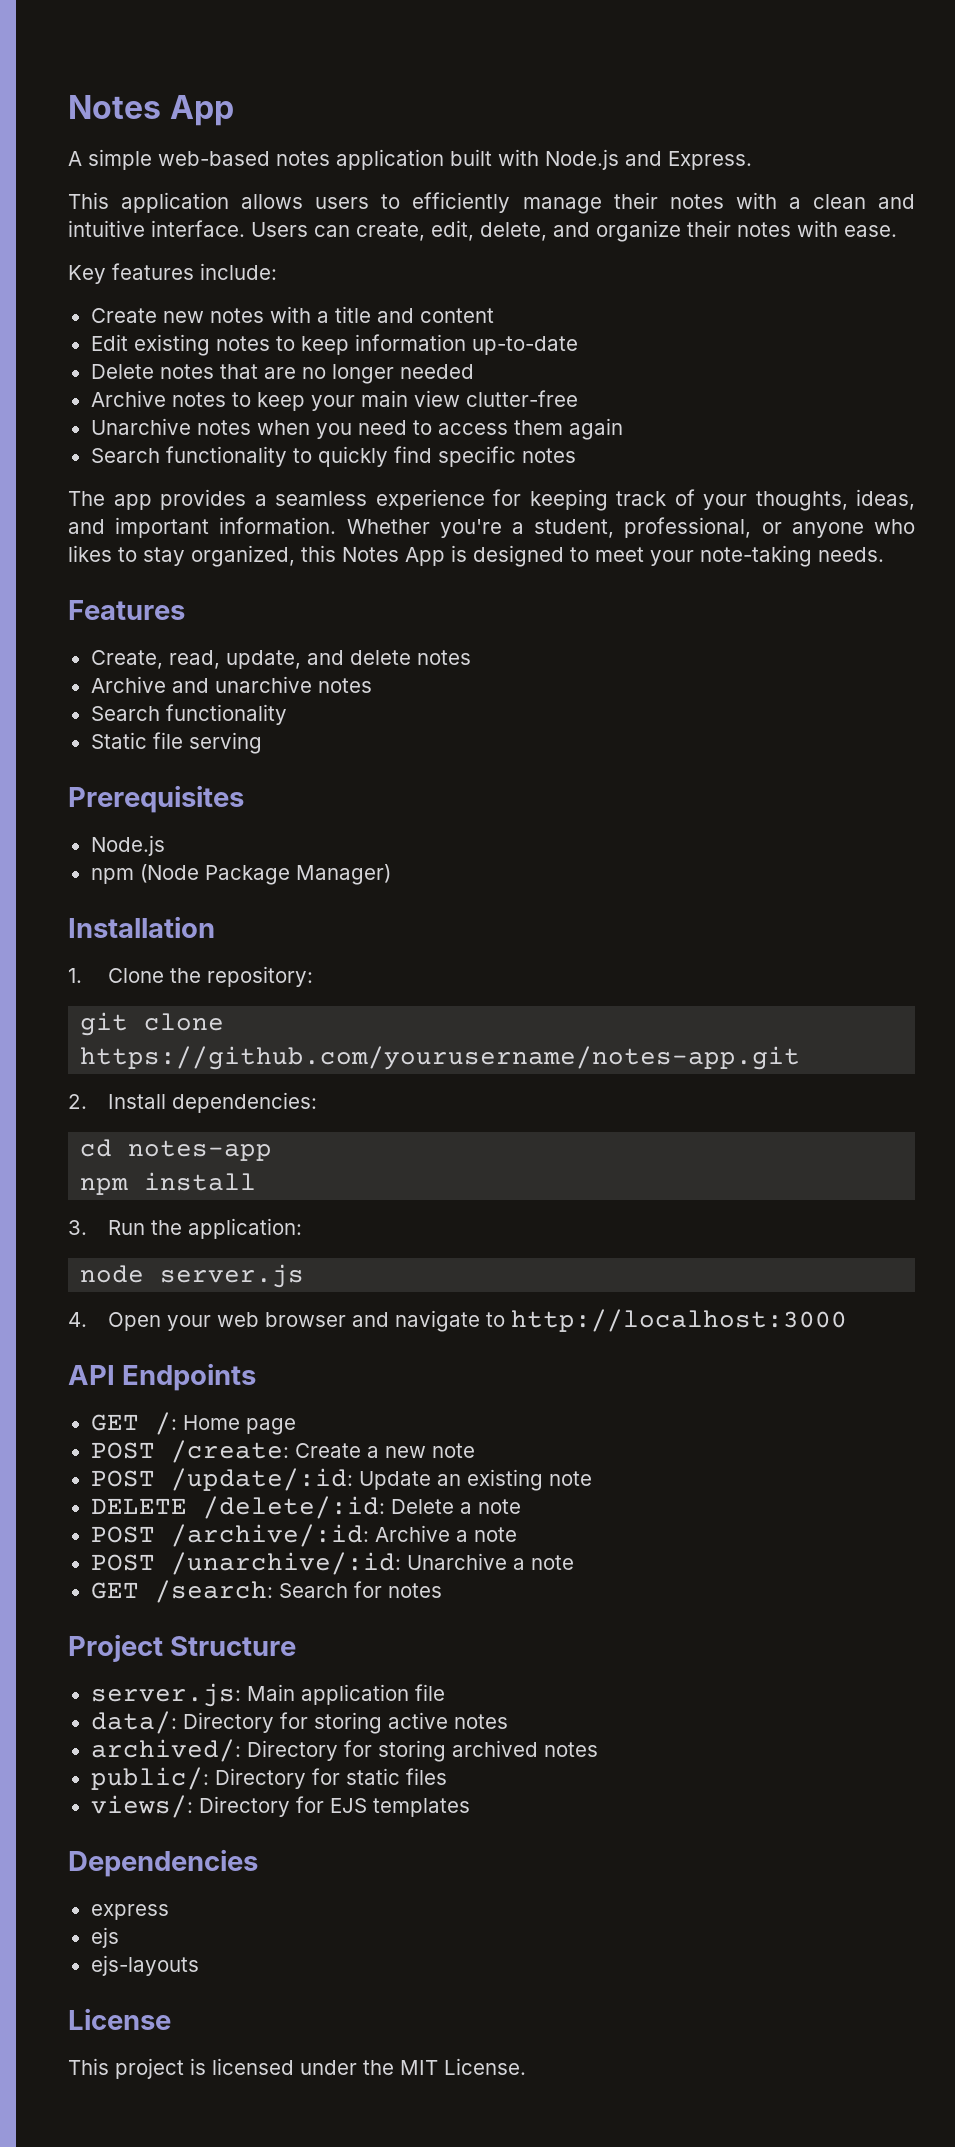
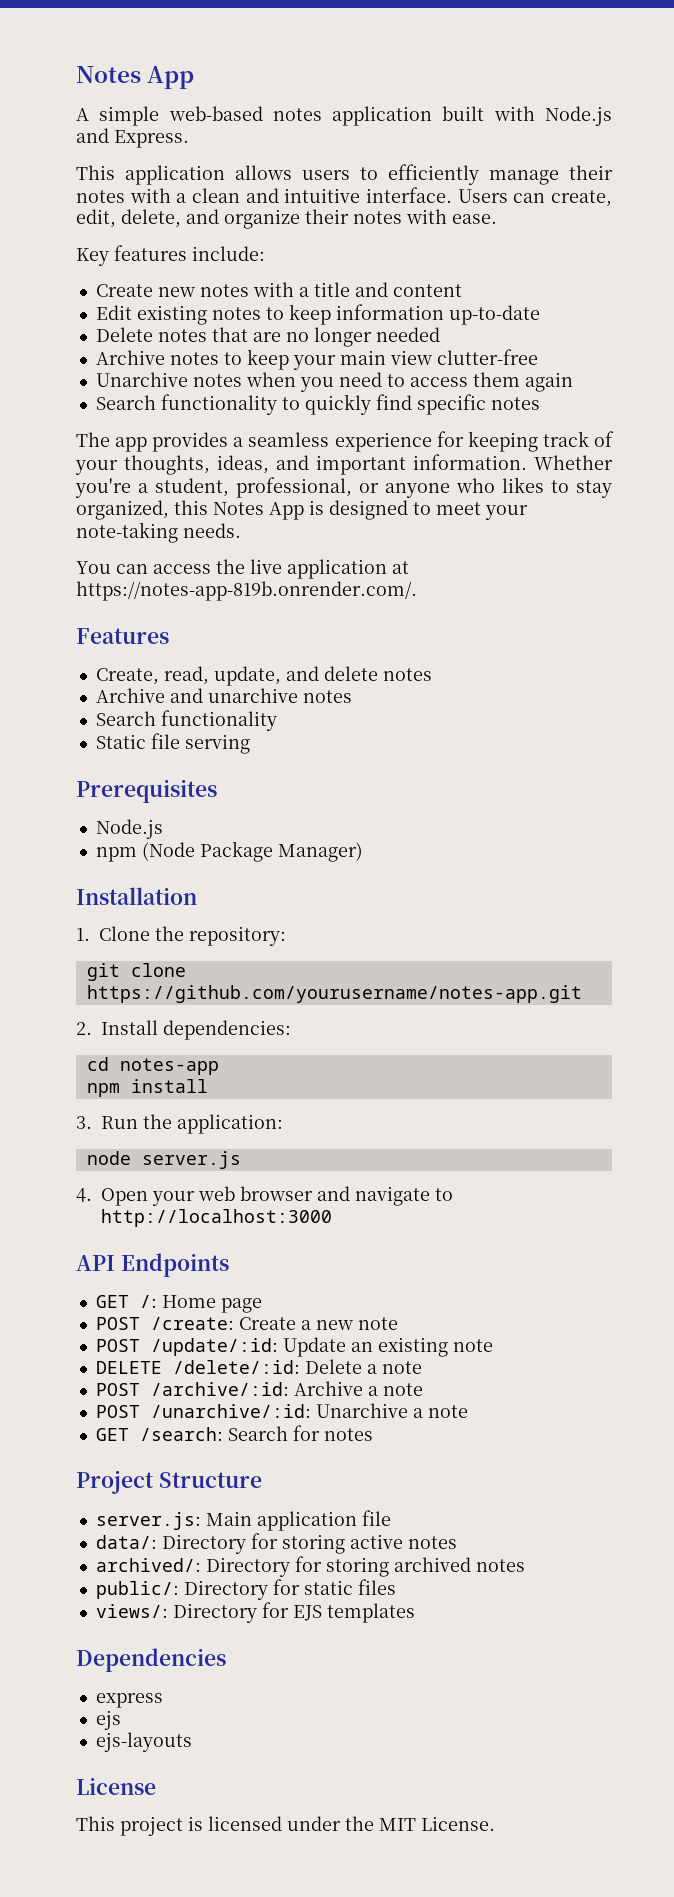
+ You can access the live application at https://notes-app-819b.onrender.com/.

